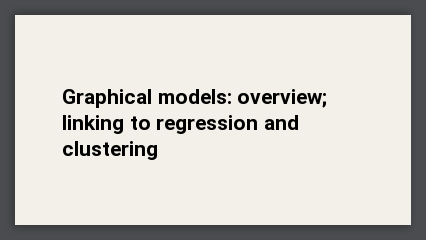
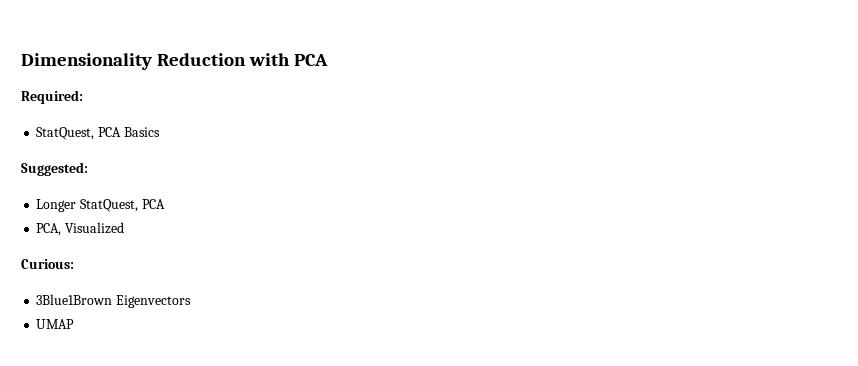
- Graphical models: overview; linking to regression and clustering
+ Dimensionality Reduction with PCA
+ Required:
+ StatQuest, PCA Basics
+ Suggested:
+ Longer StatQuest, PCA
+ PCA, Visualized
+ Curious:
+ 3Blue1Brown Eigenvectors
+ UMAP

